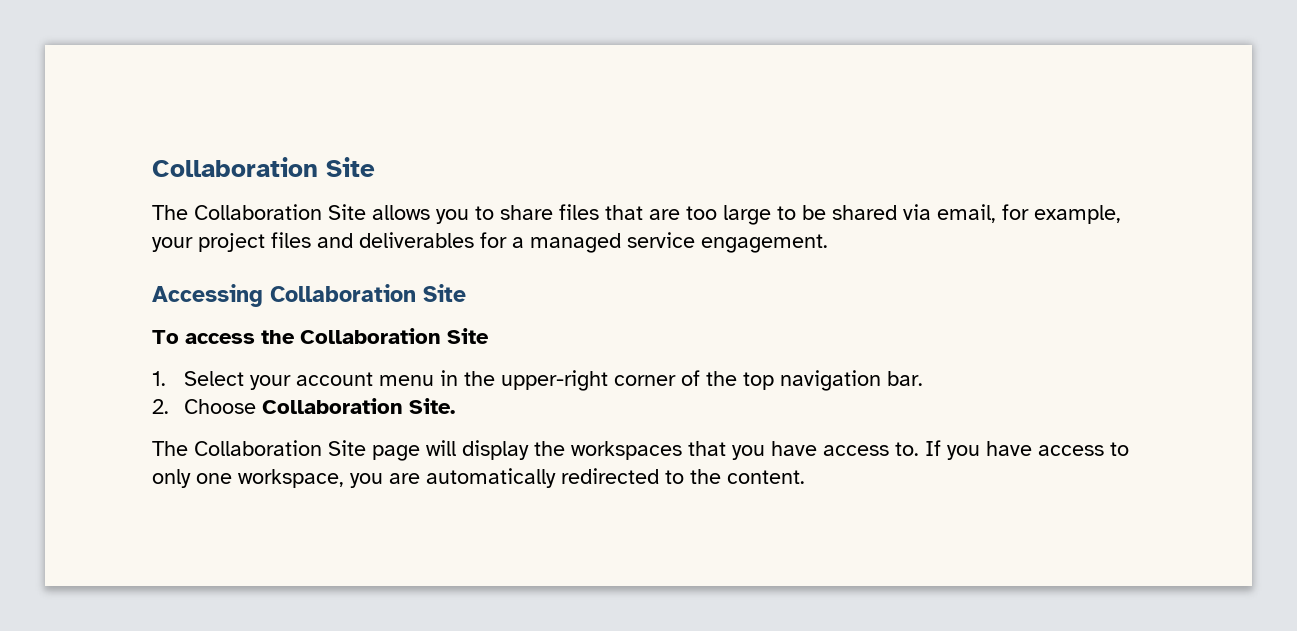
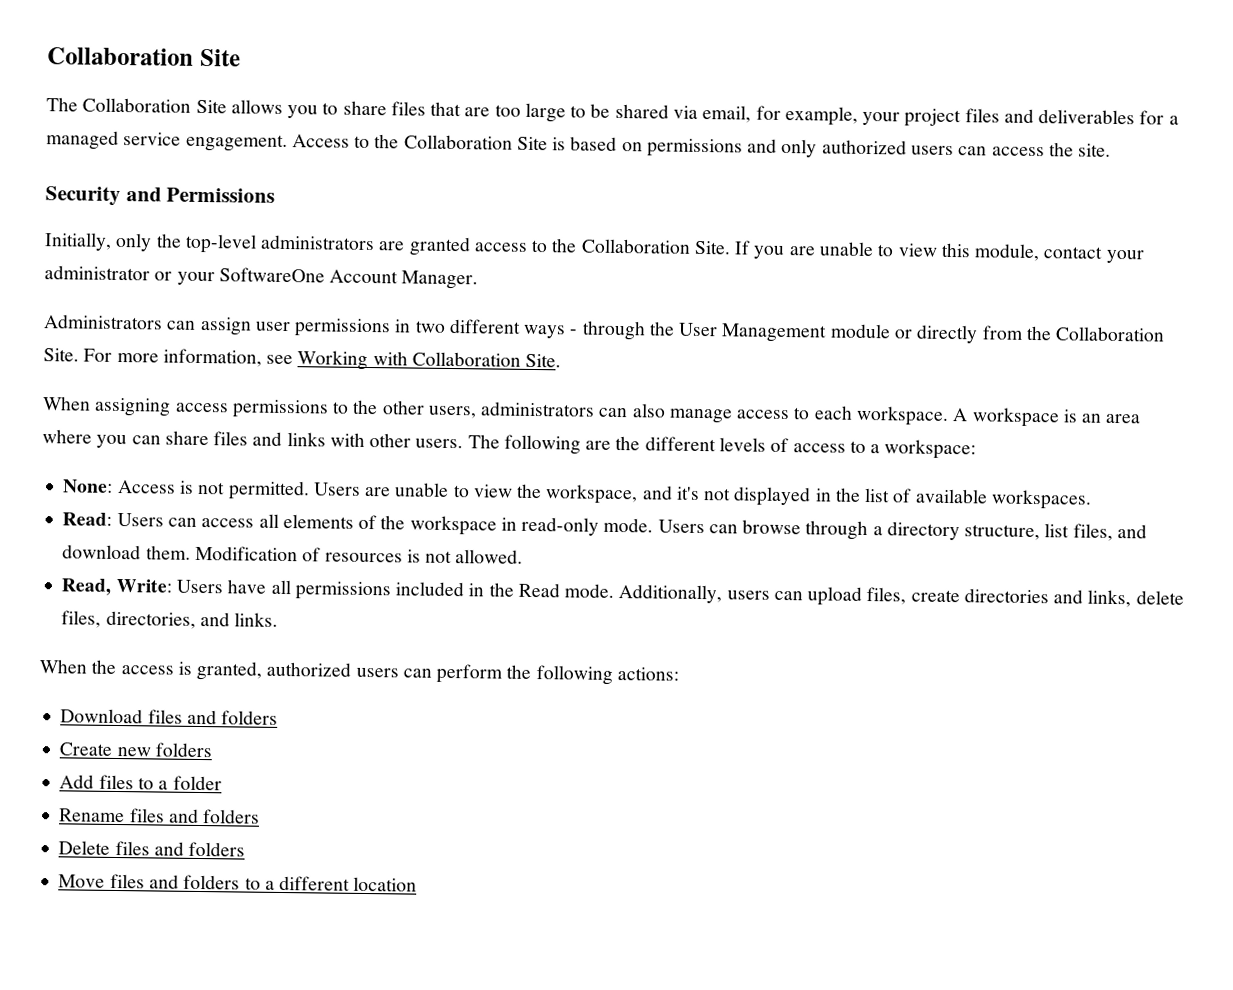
- The Collaboration Site allows you to share files that are too large to be shared via email, for example, your project files and deliverables for a managed service engagement.
- Accessing Collaboration Site
- To access the Collaboration Site
- 1. Select your account menu in the upper-right corner of the top navigation bar.
- 2. Choose Collaboration Site.
- The Collaboration Site page will display the workspaces that you have access to. If you have access to only one workspace, you are automatically redirected to the content.
+ The Collaboration Site allows you to share files that are too large to be shared via email, for example, your project files and deliverables for a managed service engagement. Access to the Collaboration Site is based on permissions and only authorized users can access the site.
+ Security and Permissions
+ Initially, only the top-level administrators are granted access to the Collaboration Site. If you are unable to view this module, contact your administrator or your SoftwareOne Account Manager.
+ Administrators can assign user permissions in two different ways - through the User Management module or directly from the Collaboration Site. For more information, see Working with Collaboration Site.
+ When assigning access permissions to the other users, administrators can also manage access to each workspace. A workspace is an area where you can share files and links with other users. The following are the different levels of access to a workspace:
+ None: Access is not permitted. Users are unable to view the workspace, and it's not displayed in the list of available workspaces.
+ Read: Users can access all elements of the workspace in read-only mode. Users can browse through a directory structure, list files, and download them. Modification of resources is not allowed.
+ Read, Write: Users have all permissions included in the Read mode. Additionally, users can upload files, create directories and links, delete files, directories, and links.
+ When the access is granted, authorized users can perform the following actions:
+ Download files and folders
+ Create new folders
+ Add files to a folder
+ Rename files and folders
+ Delete files and folders
+ Move files and folders to a different location

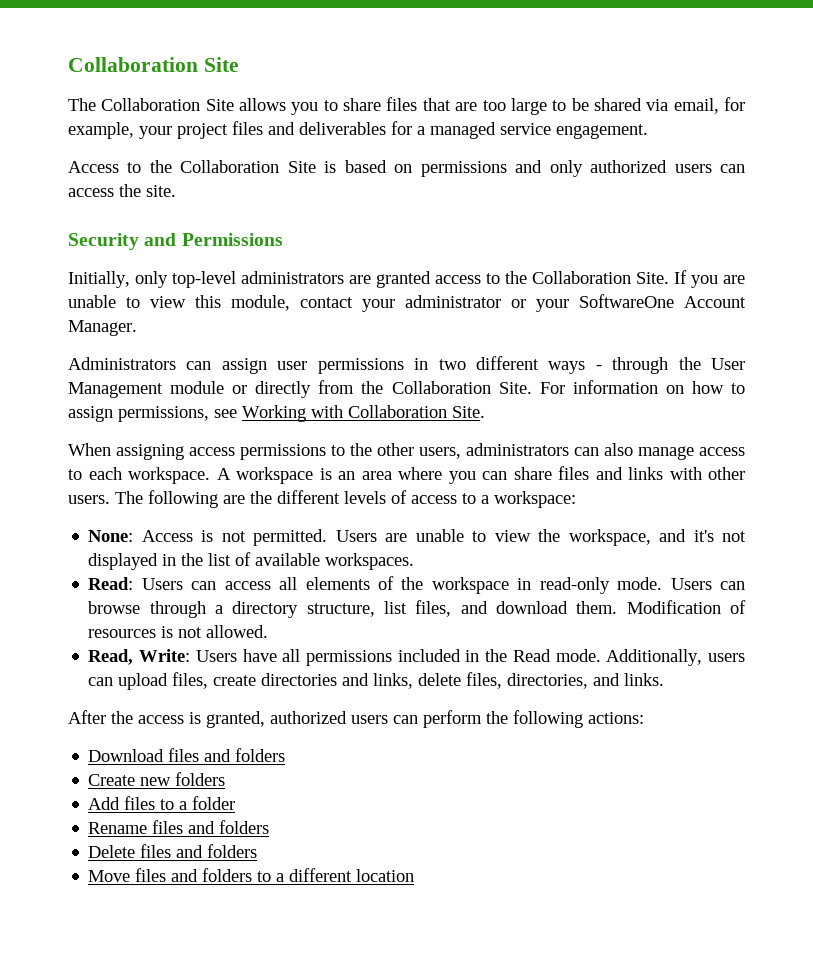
- The Collaboration Site allows you to share files that are too large to be shared via email, for example, your project files and deliverables for a managed service engagement. Access to the Collaboration Site is based on permissions and only authorized users can access the site.
+ The Collaboration Site allows you to share files that are too large to be shared via email, for example, your project files and deliverables for a managed service engagement.
+ Access to the Collaboration Site is based on permissions and only authorized users can access the site.
- Initially, only the top-level administrators are granted access to the Collaboration Site.
+ Initially, only top-level administrators are granted access to the Collaboration Site.
- For more information, see Working with Collaboration Site.
+ For information on how to assign permissions, see Working with Collaboration Site.
- When the access is granted, authorized users can perform the following actions:
+ After the access is granted, authorized users can perform the following actions:

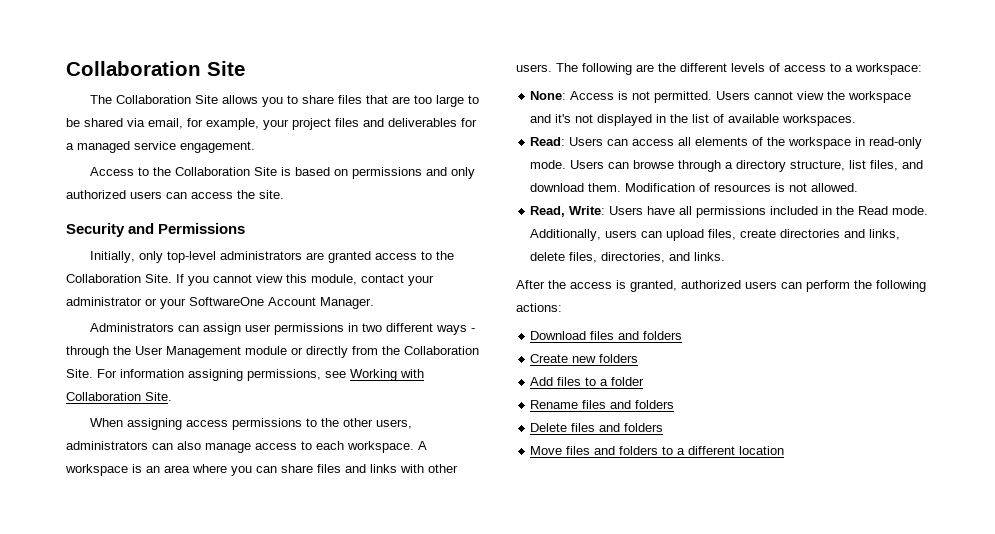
- If you are unable to view this module, contact your administrator or your SoftwareOne Account Manager.
+ If you cannot view this module, contact your administrator or your SoftwareOne Account Manager.
- For information on how to assign permissions, see Working with Collaboration Site.
+ For information assigning permissions, see Working with Collaboration Site.
- Users are unable to view the workspace, and it's not displayed in the list of available workspaces.
+ Users cannot view the workspace and it's not displayed in the list of available workspaces.

